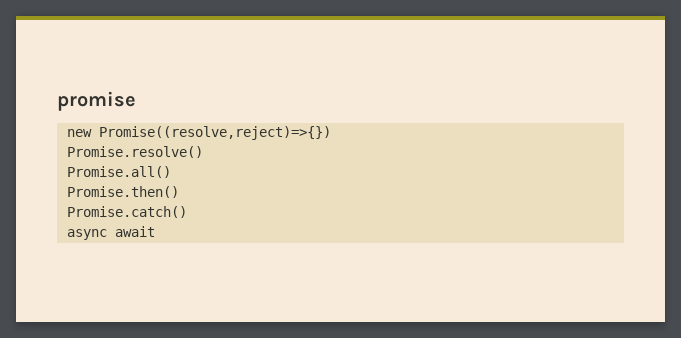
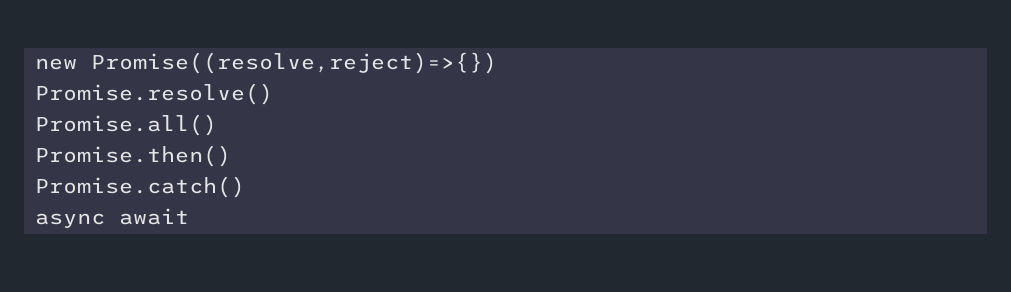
- promise

